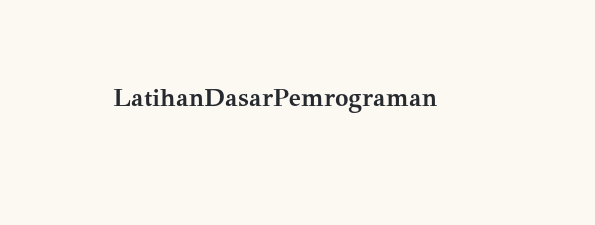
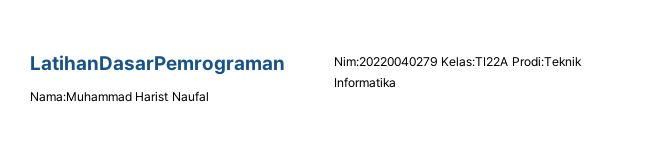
+ Nama:Muhammad Harist Naufal Nim:20220040279 Kelas:TI22A Prodi:Teknik Informatika

